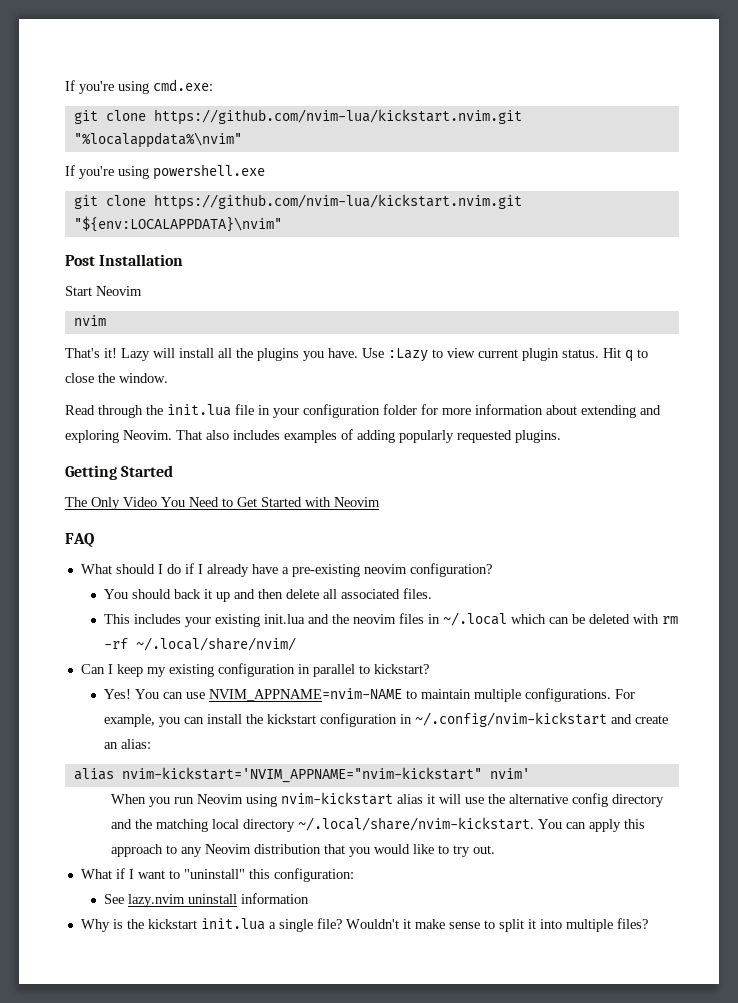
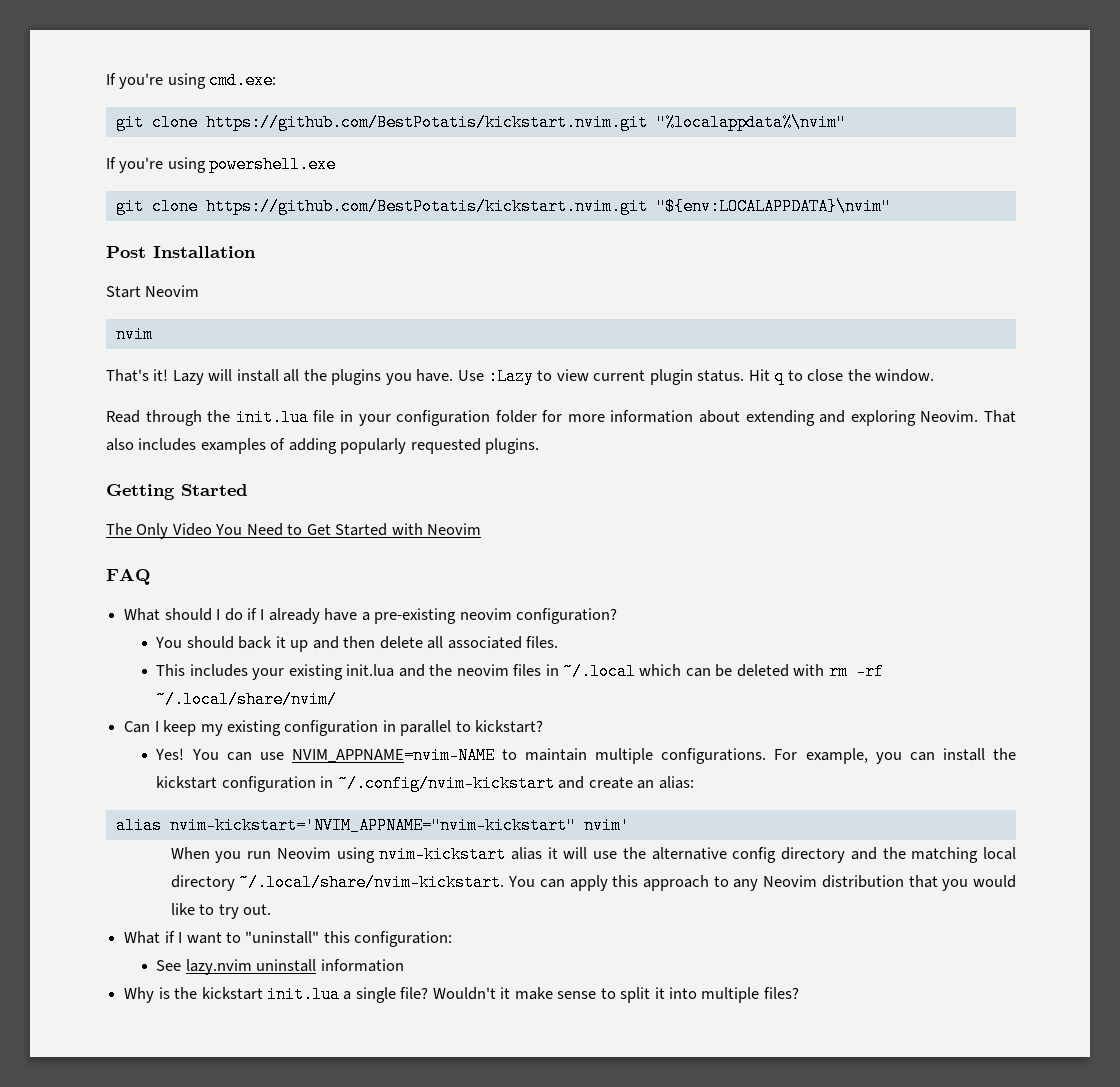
- git clone https://github.com/nvim-lua/kickstart.nvim.git "%localappdata%\nvim"
+ git clone https://github.com/BestPotatis/kickstart.nvim.git "%localappdata%\nvim"
- git clone https://github.com/nvim-lua/kickstart.nvim.git "${env:LOCALAPPDATA}\nvim"
+ git clone https://github.com/BestPotatis/kickstart.nvim.git "${env:LOCALAPPDATA}\nvim"

